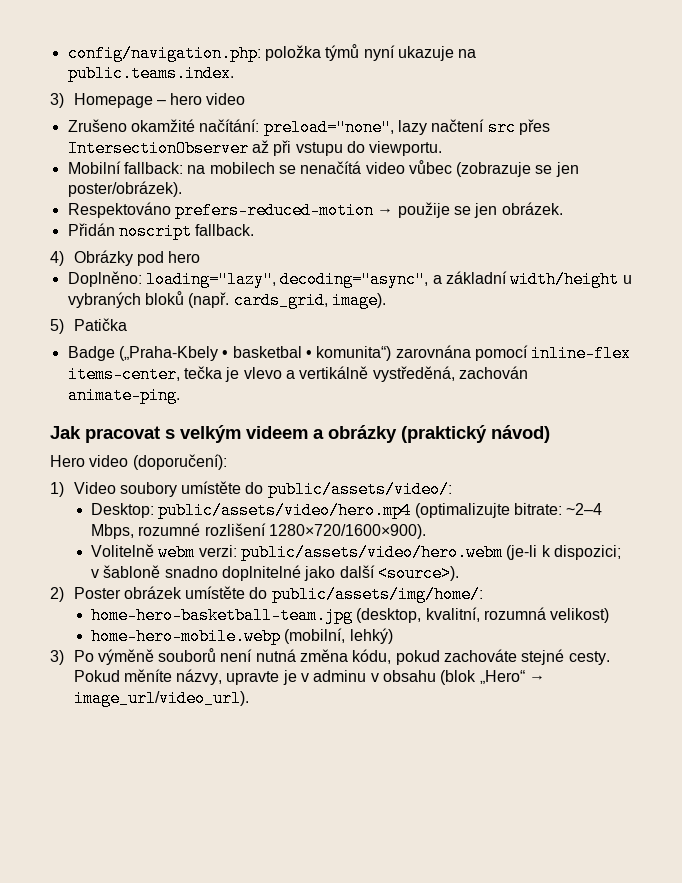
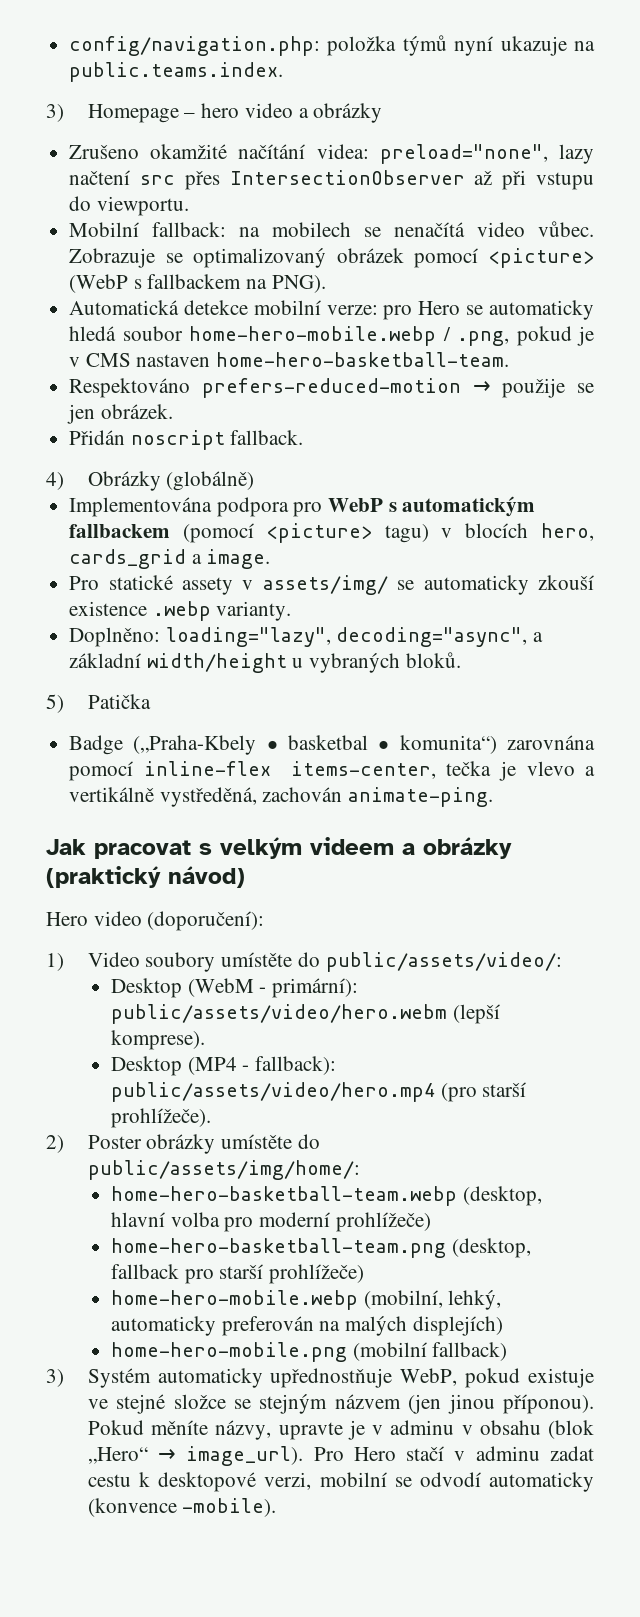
- 3) Homepage – hero video
+ 3) Homepage – hero video a obrázky
- Zrušeno okamžité načítání: preload="none", lazy načtení src přes IntersectionObserver až při vstupu do viewportu.
+ Zrušeno okamžité načítání videa: preload="none", lazy načtení src přes IntersectionObserver až při vstupu do viewportu.
- Mobilní fallback: na mobilech se nenačítá video vůbec (zobrazuje se jen poster/obrázek).
+ Mobilní fallback: na mobilech se nenačítá video vůbec. Zobrazuje se optimalizovaný obrázek pomocí <picture> (WebP s fallbackem na PNG).
+ Automatická detekce mobilní verze: pro Hero se automaticky hledá soubor home-hero-mobile.webp / .png, pokud je v CMS nastaven home-hero-basketball-team.
- 4) Obrázky pod hero
+ 4) Obrázky (globálně)
+ Implementována podpora pro WebP s automatickým fallbackem (pomocí <picture> tagu) v blocích hero, cards_grid a image.
+ Pro statické assety v assets/img/ se automaticky zkouší existence .webp varianty.
- Doplněno: loading="lazy", decoding="async", a základní width/height u vybraných bloků (např. cards_grid, image).
+ Doplněno: loading="lazy", decoding="async", a základní width/height u vybraných bloků.
- Desktop: public/assets/video/hero.mp4 (optimalizujte bitrate: ~2–4 Mbps, rozumné rozlišení 1280×720/1600×900).
- Volitelně webm verzi: public/assets/video/hero.webm (je-li k dispozici; v šabloně snadno doplnitelné jako další <source>).
+ Desktop (WebM - primární): public/assets/video/hero.webm (lepší komprese).
+ Desktop (MP4 - fallback): public/assets/video/hero.mp4 (pro starší prohlížeče).
- 2) Poster obrázek umístěte do public/assets/img/home/:
+ 2) Poster obrázky umístěte do public/assets/img/home/:
- home-hero-basketball-team.jpg (desktop, kvalitní, rozumná velikost)
- home-hero-mobile.webp (mobilní, lehký)
- 3) Po výměně souborů není nutná změna kódu, pokud zachováte stejné cesty.
+ home-hero-basketball-team.webp (desktop, hlavní volba pro moderní prohlížeče)
+ home-hero-basketball-team.png (desktop, fallback pro starší prohlížeče)
+ home-hero-mobile.webp (mobilní, lehký, automaticky preferován na malých displejích)
+ home-hero-mobile.png (mobilní fallback)
+ 3) Systém automaticky upřednostňuje WebP, pokud existuje ve stejné složce se stejným názvem (jen jinou příponou).
- Pokud měníte názvy, upravte je v adminu v obsahu (blok „Hero“ → image_url/video_url).
+ Pokud měníte názvy, upravte je v adminu v obsahu (blok „Hero“ → image_url). Pro Hero stačí v adminu zadat cestu k desktopové verzi, mobilní se odvodí automaticky (konvence -mobile).

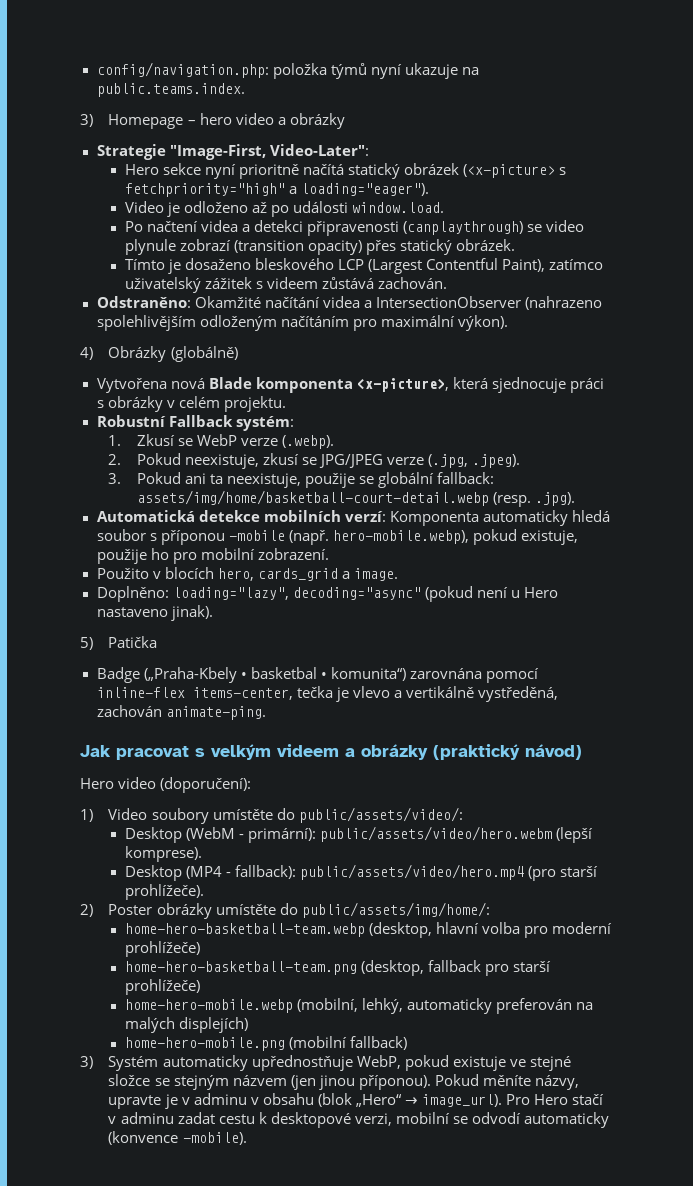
- Zrušeno okamžité načítání videa: preload="none", lazy načtení src přes IntersectionObserver až při vstupu do viewportu.
- Mobilní fallback: na mobilech se nenačítá video vůbec. Zobrazuje se optimalizovaný obrázek pomocí <picture> (WebP s fallbackem na PNG).
- Automatická detekce mobilní verze: pro Hero se automaticky hledá soubor home-hero-mobile.webp / .png, pokud je v CMS nastaven home-hero-basketball-team.
- Respektováno prefers-reduced-motion → použije se jen obrázek.
- Přidán noscript fallback.
+ Strategie "Image-First, Video-Later":
+ Hero sekce nyní prioritně načítá statický obrázek (<x-picture> s fetchpriority="high" a loading="eager").
+ Video je odloženo až po události window.load.
+ Po načtení videa a detekci připravenosti (canplaythrough) se video plynule zobrazí (transition opacity) přes statický obrázek.
+ Tímto je dosaženo bleskového LCP (Largest Contentful Paint), zatímco uživatelský zážitek s videem zůstává zachován.
+ Odstraněno: Okamžité načítání videa a IntersectionObserver (nahrazeno spolehlivějším odloženým načítáním pro maximální výkon).
  4) Obrázky (globálně)
- Implementována podpora pro WebP s automatickým fallbackem (pomocí <picture> tagu) v blocích hero, cards_grid a image.
+ Vytvořena nová Blade komponenta <x-picture>, která sjednocuje práci s obrázky v celém projektu.
+ Robustní Fallback systém:
+ 1. Zkusí se WebP verze (.webp).
+ 2. Pokud neexistuje, zkusí se JPG/JPEG verze (.jpg, .jpeg).
+ 3. Pokud ani ta neexistuje, použije se globální fallback: assets/img/home/basketball-court-detail.webp (resp. .jpg).
+ Automatická detekce mobilních verzí: Komponenta automaticky hledá soubor s příponou -mobile (např. hero-mobile.webp), pokud existuje, použije ho pro mobilní zobrazení.
+ Použito v blocích hero, cards_grid a image.
- Pro statické assety v assets/img/ se automaticky zkouší existence .webp varianty.
- Doplněno: loading="lazy", decoding="async", a základní width/height u vybraných bloků.
+ Doplněno: loading="lazy", decoding="async" (pokud není u Hero nastaveno jinak).

